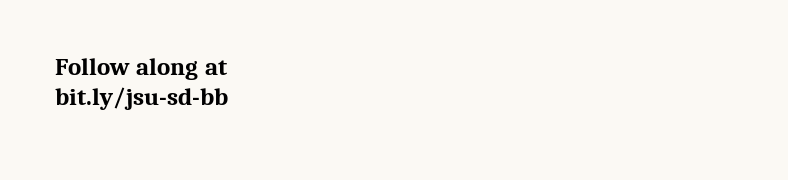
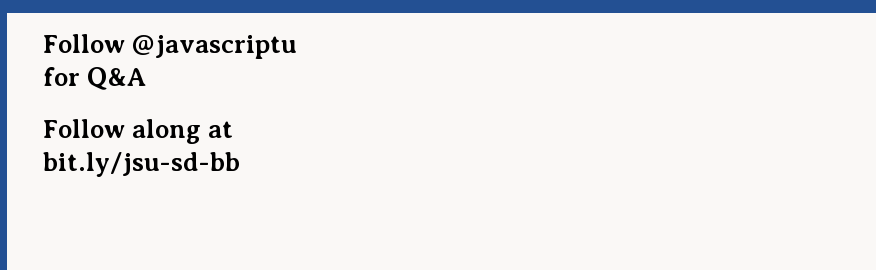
+ Follow @javascriptu
+ for Q&A

